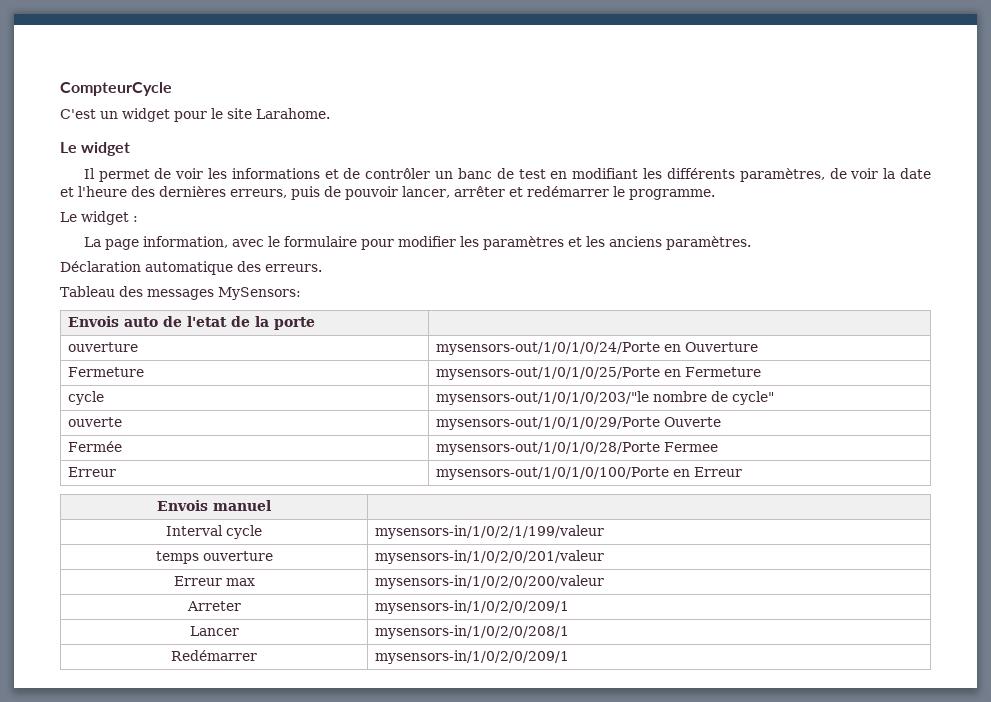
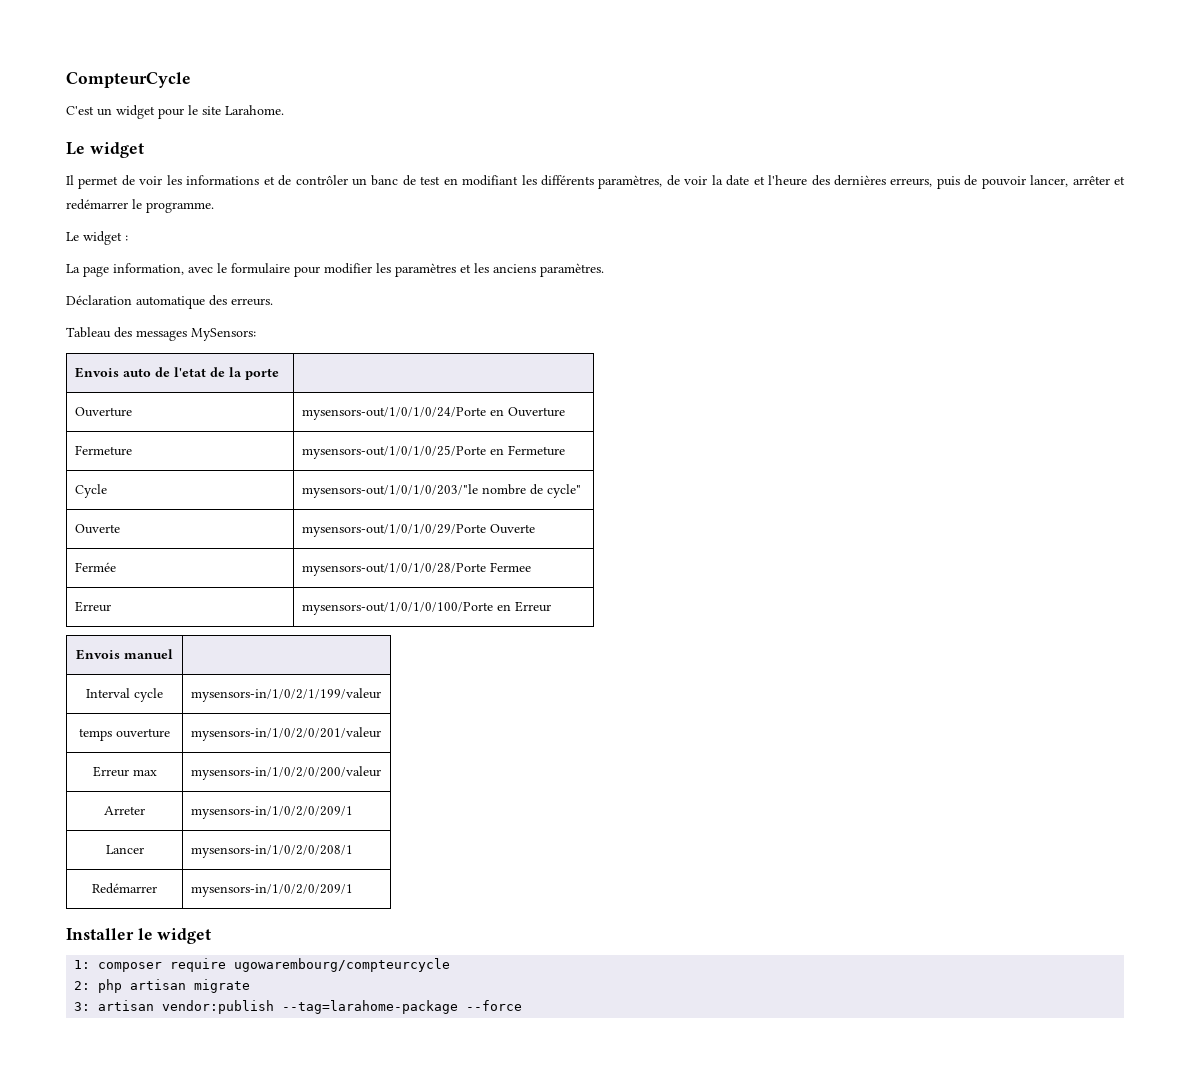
- ouverture | mysensors-out/1/0/1/0/24/Porte en Ouverture
+ Ouverture | mysensors-out/1/0/1/0/24/Porte en Ouverture
- cycle | mysensors-out/1/0/1/0/203/"le nombre de cycle"
+ Cycle | mysensors-out/1/0/1/0/203/"le nombre de cycle"
- ouverte | mysensors-out/1/0/1/0/29/Porte Ouverte
+ Ouverte | mysensors-out/1/0/1/0/29/Porte Ouverte
+ Installer le widget
+ 1: composer require ugowarembourg/compteurcycle
+ 2: php artisan migrate
+ 3: artisan vendor:publish --tag=larahome-package --force

